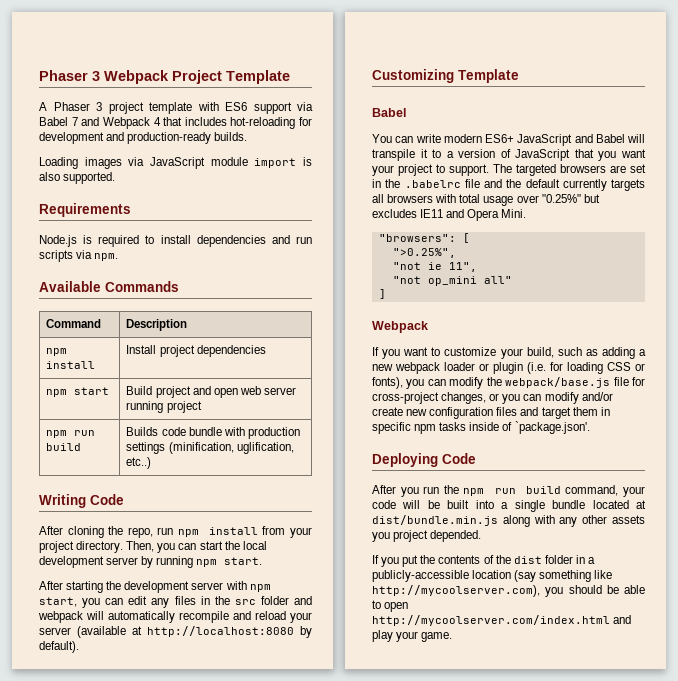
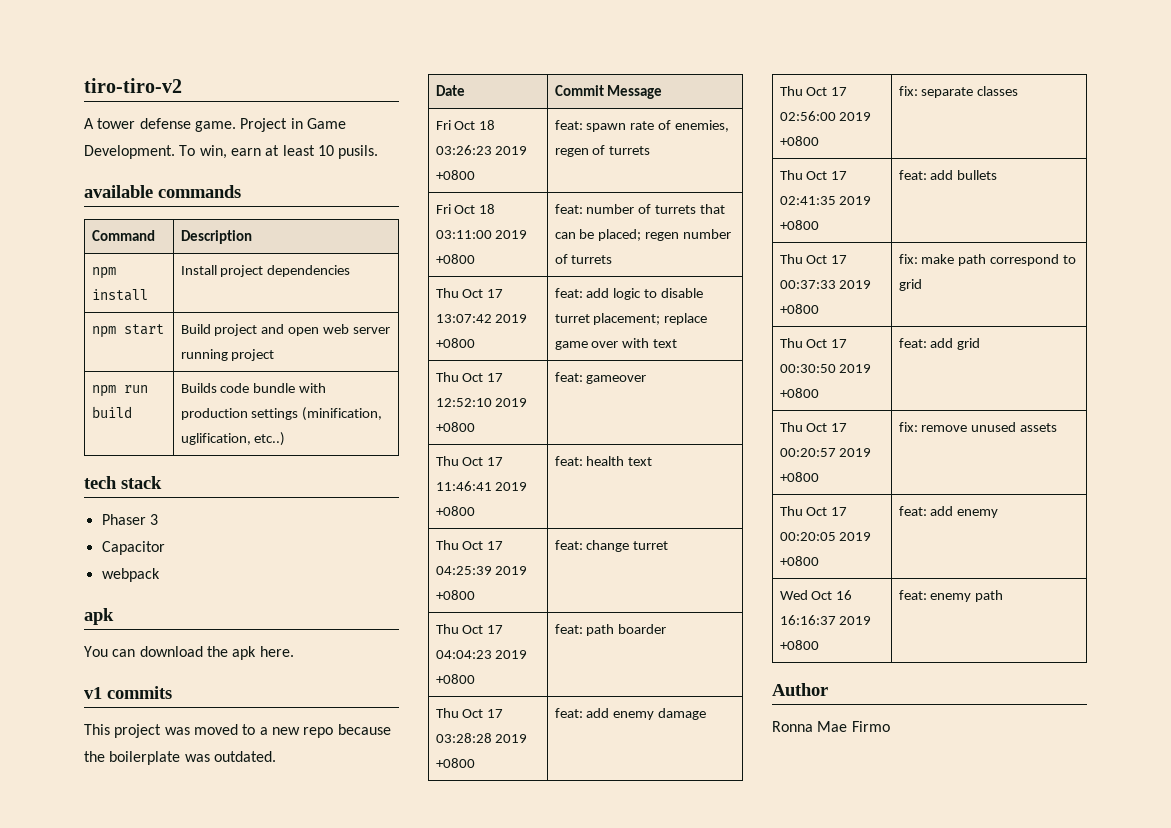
- Phaser 3 Webpack Project Template
- A Phaser 3 project template with ES6 support via Babel 7 and Webpack 4 that includes hot-reloading for development and production-ready builds.
- Loading images via JavaScript module import is also supported.
- Requirements
- Node.js is required to install dependencies and run scripts via npm.
- Available Commands
+ tiro-tiro-v2
+ A tower defense game. Project in Game Development. To win, earn at least 10 pusils.
+ available commands
- Writing Code
- After cloning the repo, run npm install from your project directory. Then, you can start the local development server by running npm start.
- After starting the development server with npm start, you can edit any files in the src folder and webpack will automatically recompile and reload your server (available at http://localhost:8080 by default).
- Customizing Template
- Babel
- You can write modern ES6+ JavaScript and Babel will transpile it to a version of JavaScript that you want your project to support. The targeted browsers are set in the .babelrc file and the default currently targets all browsers with total usage over "0.25%" but excludes IE11 and Opera Mini.
- "browsers": [
- ">0.25%",
- "not ie 11",
- "not op_mini all"
- ]
- Webpack
- If you want to customize your build, such as adding a new webpack loader or plugin (i.e. for loading CSS or fonts), you can modify the webpack/base.js file for cross-project changes, or you can modify and/or create new configuration files and target them in specific npm tasks inside of `package.json'.
- Deploying Code
- After you run the npm run build command, your code will be built into a single bundle located at dist/bundle.min.js along with any other assets you project depended.
- If you put the contents of the dist folder in a publicly-accessible location (say something like http://mycoolserver.com), you should be able to open http://mycoolserver.com/index.html and play your game.
+ tech stack
+ Phaser 3
+ Capacitor
+ webpack
+ apk
+ You can download the apk here.
+ v1 commits
+ This project was moved to a new repo because the boilerplate was outdated.
+ Date | Commit Message
+ Fri Oct 18 03:26:23 2019 +0800 | feat: spawn rate of enemies, regen of turrets
+ Fri Oct 18 03:11:00 2019 +0800 | feat: number of turrets that can be placed; regen number of turrets
+ Thu Oct 17 13:07:42 2019 +0800 | feat: add logic to disable turret placement; replace game over with text
+ Thu Oct 17 12:52:10 2019 +0800 | feat: gameover
+ Thu Oct 17 11:46:41 2019 +0800 | feat: health text
+ Thu Oct 17 04:25:39 2019 +0800 | feat: change turret
+ Thu Oct 17 04:04:23 2019 +0800 | feat: path boarder
+ Thu Oct 17 03:28:28 2019 +0800 | feat: add enemy damage
+ Thu Oct 17 02:56:00 2019 +0800 | fix: separate classes
+ Thu Oct 17 02:41:35 2019 +0800 | feat: add bullets
+ Thu Oct 17 00:37:33 2019 +0800 | fix: make path correspond to grid
+ Thu Oct 17 00:30:50 2019 +0800 | feat: add grid
+ Thu Oct 17 00:20:57 2019 +0800 | fix: remove unused assets
+ Thu Oct 17 00:20:05 2019 +0800 | feat: add enemy
+ Wed Oct 16 16:16:37 2019 +0800 | feat: enemy path
+ Author
+ Ronna Mae Firmo

